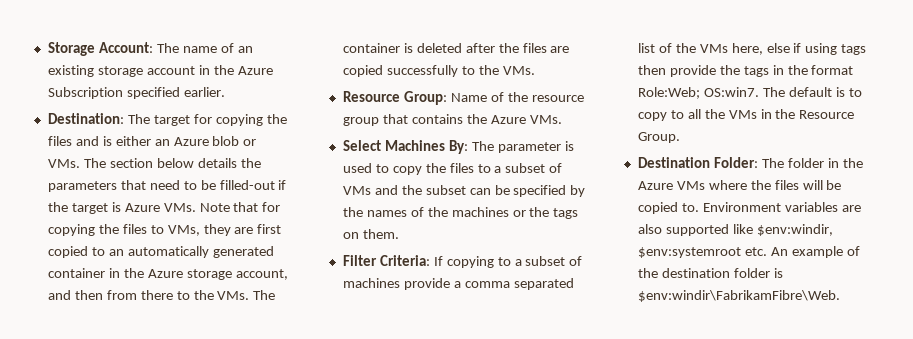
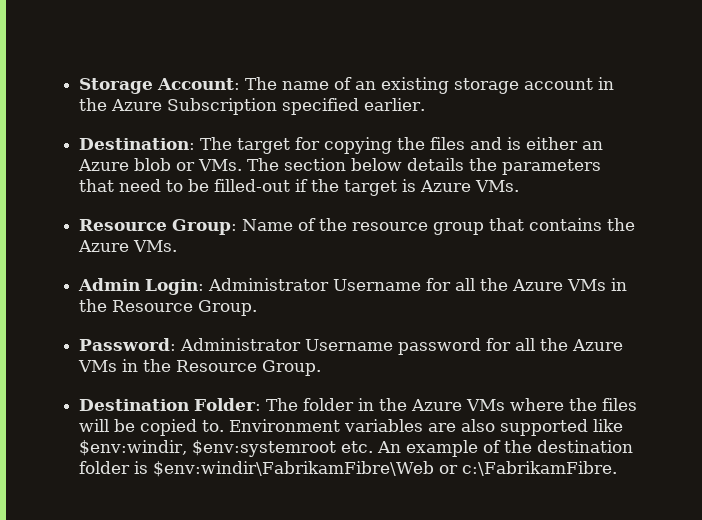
- Destination: The target for copying the files and is either an Azure blob or VMs. The section below details the parameters that need to be filled-out if the target is Azure VMs. Note that for copying the files to VMs, they are first copied to an automatically generated container in the Azure storage account, and then from there to the VMs. The container is deleted after the files are copied successfully to the VMs.
+ Destination: The target for copying the files and is either an Azure blob or VMs. The section below details the parameters that need to be filled-out if the target is Azure VMs.
- Select Machines By: The parameter is used to copy the files to a subset of VMs and the subset can be specified by the names of the machines or the tags on them.
- Filter Criteria: If copying to a subset of machines provide a comma separated list of the VMs here, else if using tags then provide the tags in the format Role:Web; OS:win7. The default is to copy to all the VMs in the Resource Group.
+ Admin Login: Administrator Username for all the Azure VMs in the Resource Group.
+ Password: Administrator Username password for all the Azure VMs in the Resource Group.
- Environment variables are also supported like $env:windir, $env:systemroot etc. An example of the destination folder is $env:windir\FabrikamFibre\Web.
+ Environment variables are also supported like $env:windir, $env:systemroot etc. An example of the destination folder is $env:windir\FabrikamFibre\Web or c:\FabrikamFibre.

